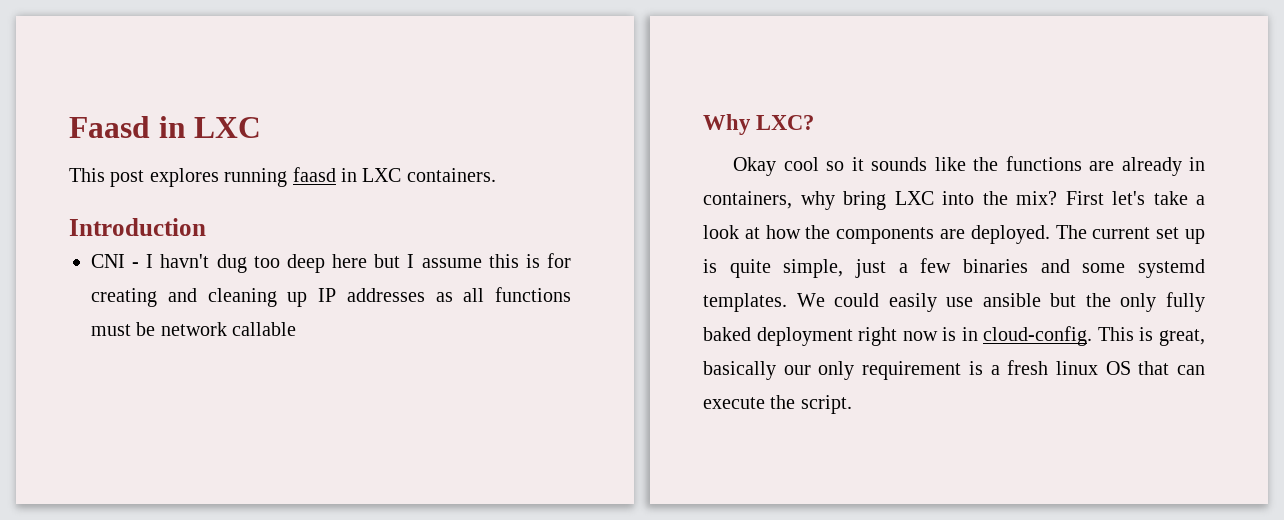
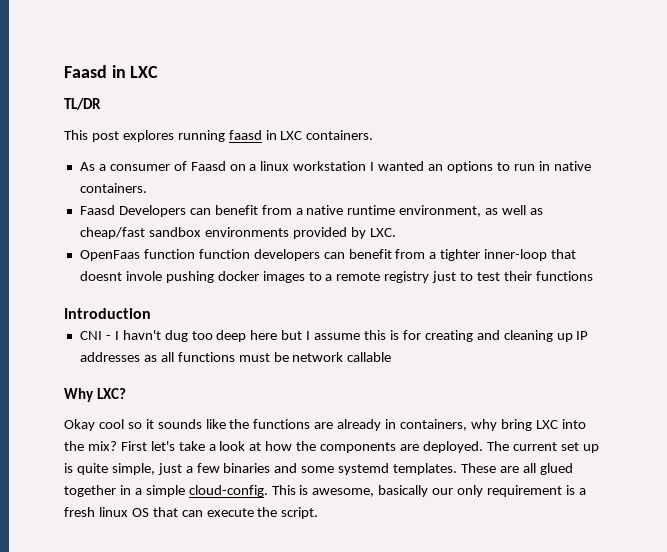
+ TL/DR
+ As a consumer of Faasd on a linux workstation I wanted an options to run in native containers.
+ Faasd Developers can benefit from a native runtime environment, as well as cheap/fast sandbox environments provided by LXC.
+ OpenFaas function function developers can benefit from a tighter inner-loop that doesnt invole pushing docker images to a remote registry just to test their functions
- We could easily use ansible but the only fully baked deployment right now is in cloud-config.
+ These are all glued together in a simple cloud-config.
- This is great, basically our only requirement is a fresh linux OS that can execute the script.
+ This is awesome, basically our only requirement is a fresh linux OS that can execute the script.

